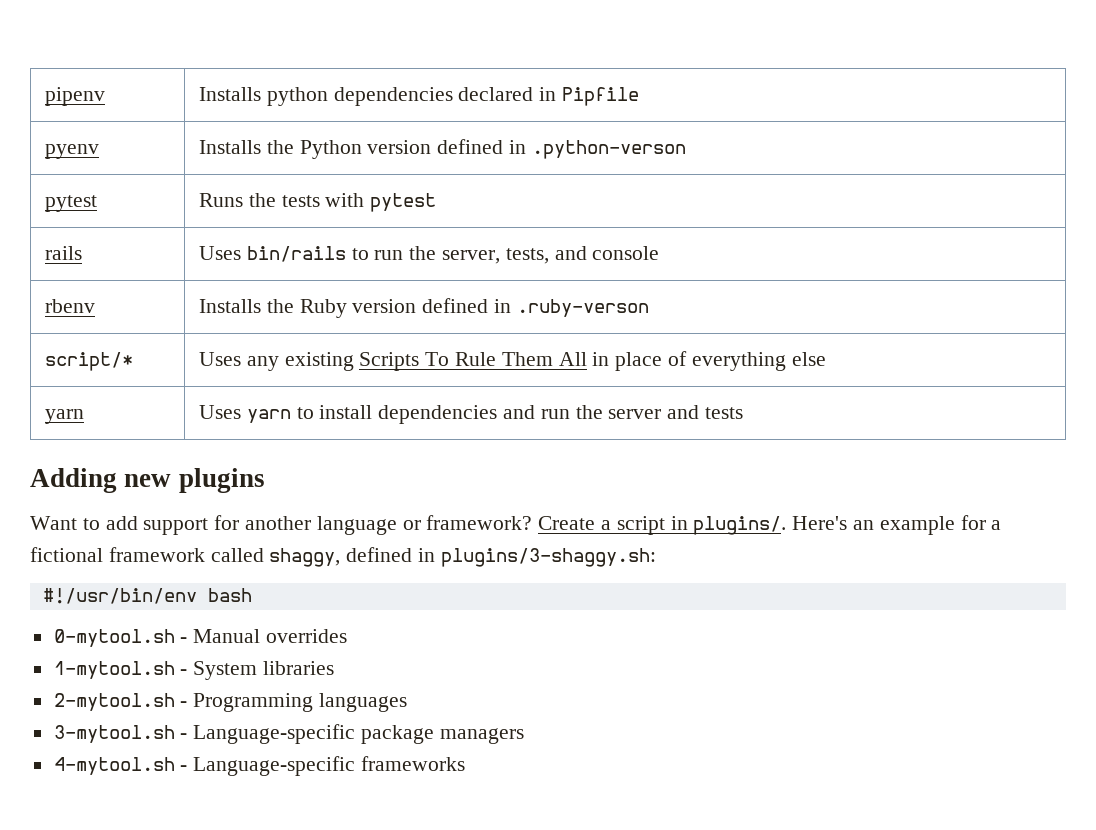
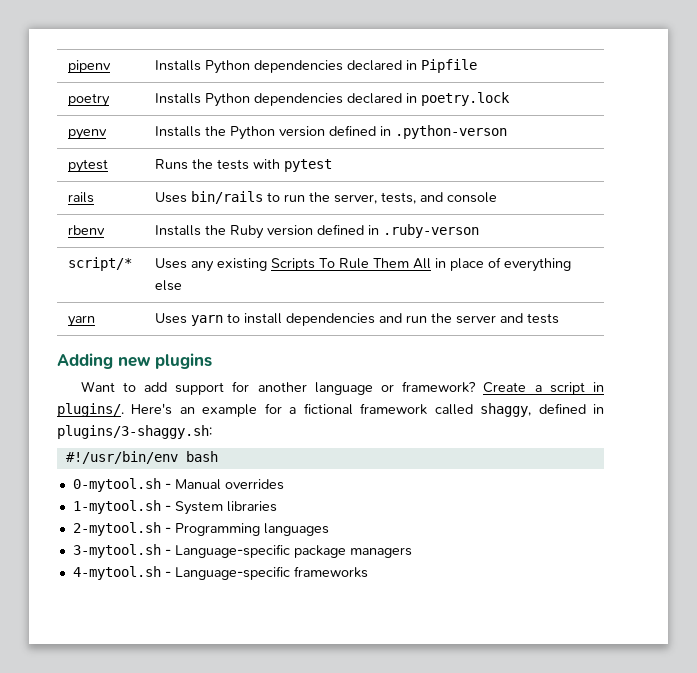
- pipenv | Installs python dependencies declared in Pipfile
+ pipenv | Installs Python dependencies declared in Pipfile
+ poetry | Installs Python dependencies declared in poetry.lock

